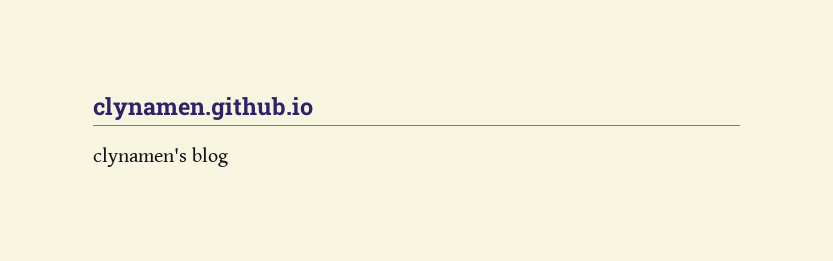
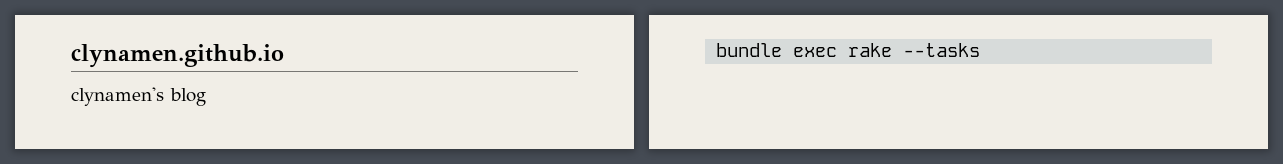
+ bundle exec rake --tasks

